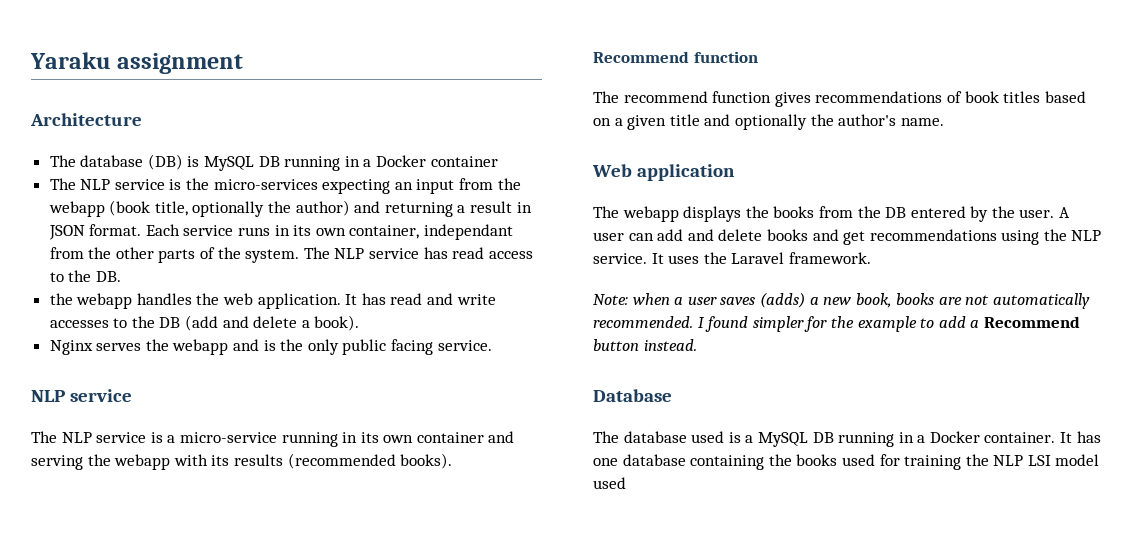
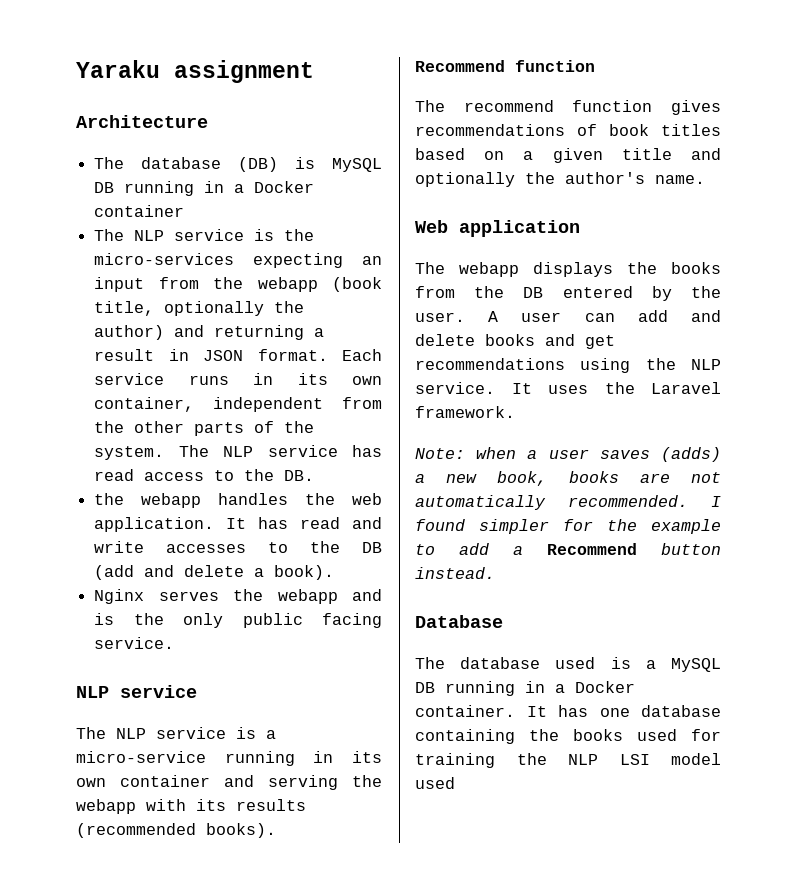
- Each service runs in its own container, independant from the other parts of the system.
+ Each service runs in its own container, independent from the other parts of the system.

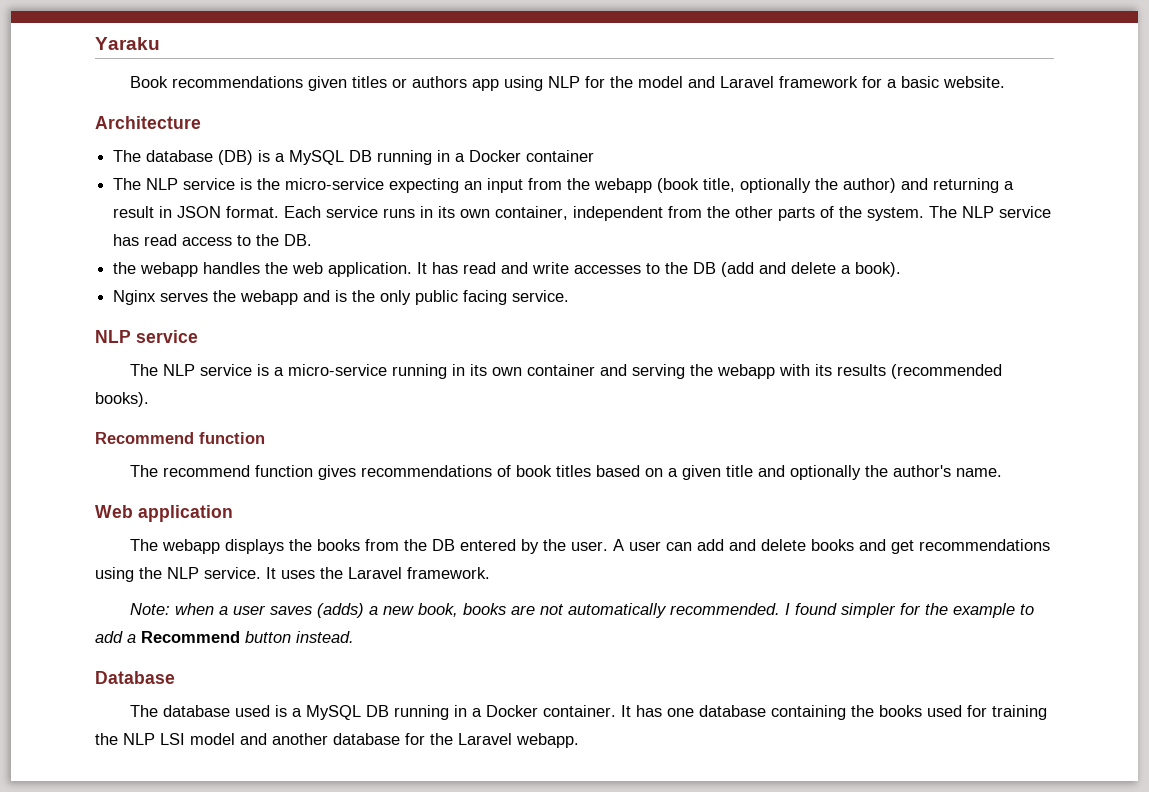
- Yaraku assignment
+ Yaraku
+ Book recommendations given titles or authors app using NLP for the model and Laravel framework for a basic website.
- The database (DB) is MySQL DB running in a Docker container
+ The database (DB) is a MySQL DB running in a Docker container
- The NLP service is the micro-services expecting an input from the webapp (book title, optionally the author) and returning a result in JSON format.
+ The NLP service is the micro-service expecting an input from the webapp (book title, optionally the author) and returning a result in JSON format.
- It has one database containing the books used for training the NLP LSI model used
+ It has one database containing the books used for training the NLP LSI model and another database for the Laravel webapp.

